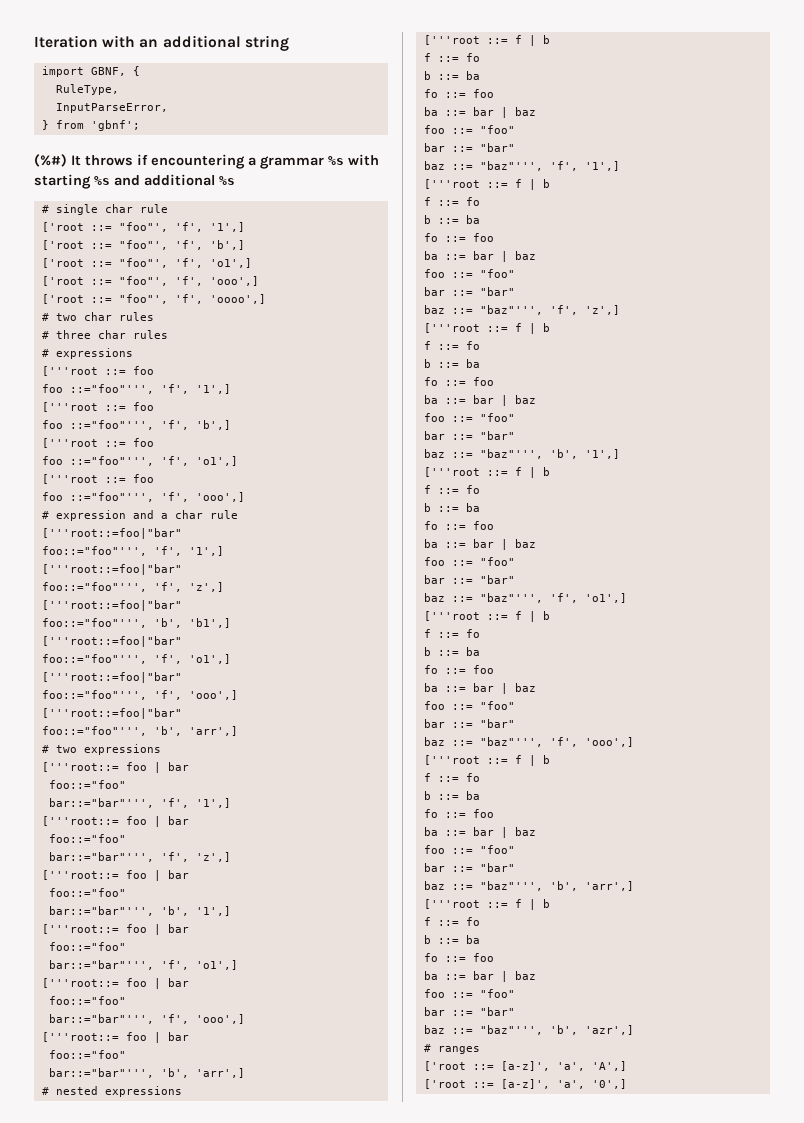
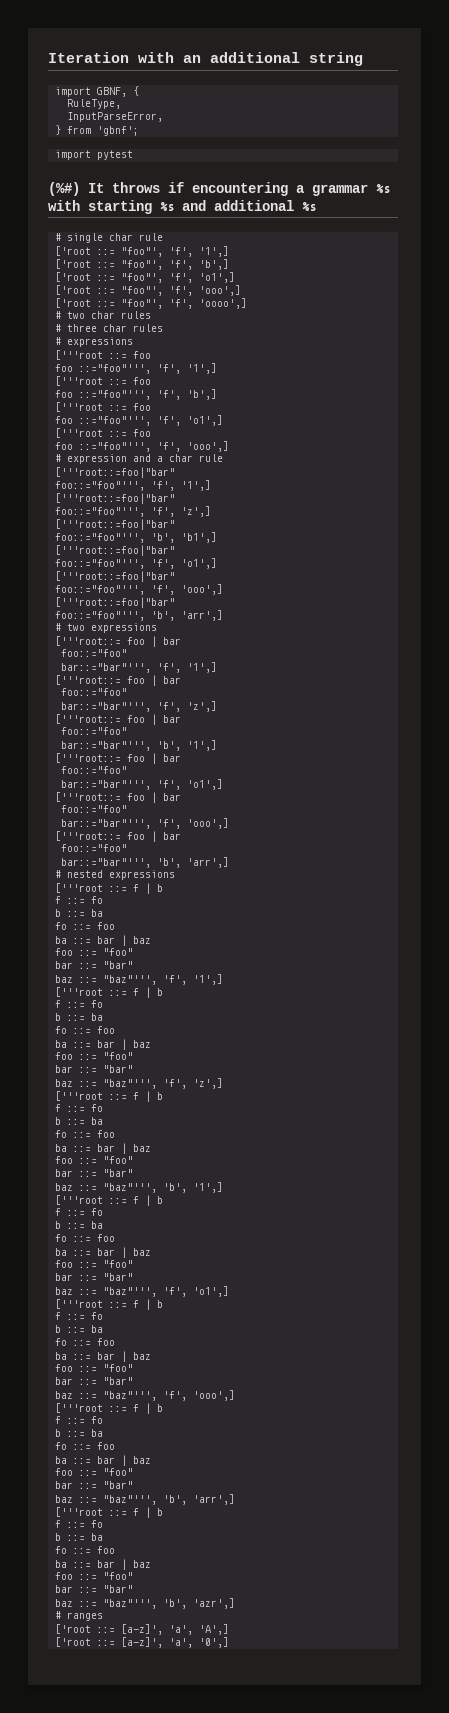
+ import pytest

